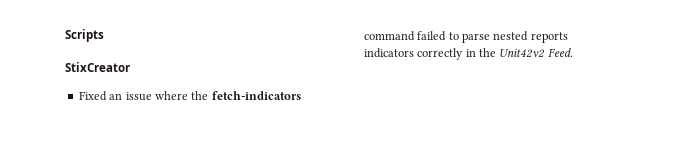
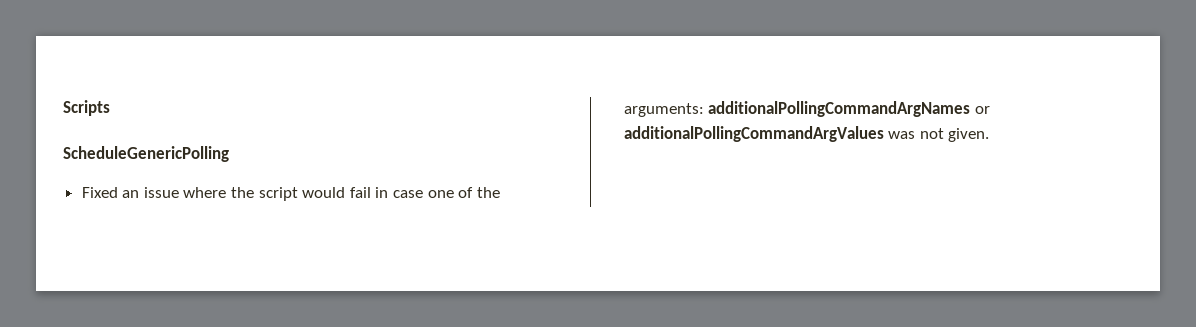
- StixCreator
+ ScheduleGenericPolling
- Fixed an issue where the fetch-indicators command failed to parse nested reports indicators correctly in the Unit42v2 Feed.
+ Fixed an issue where the script would fail in case one of the arguments: additionalPollingCommandArgNames or additionalPollingCommandArgValues was not given.

